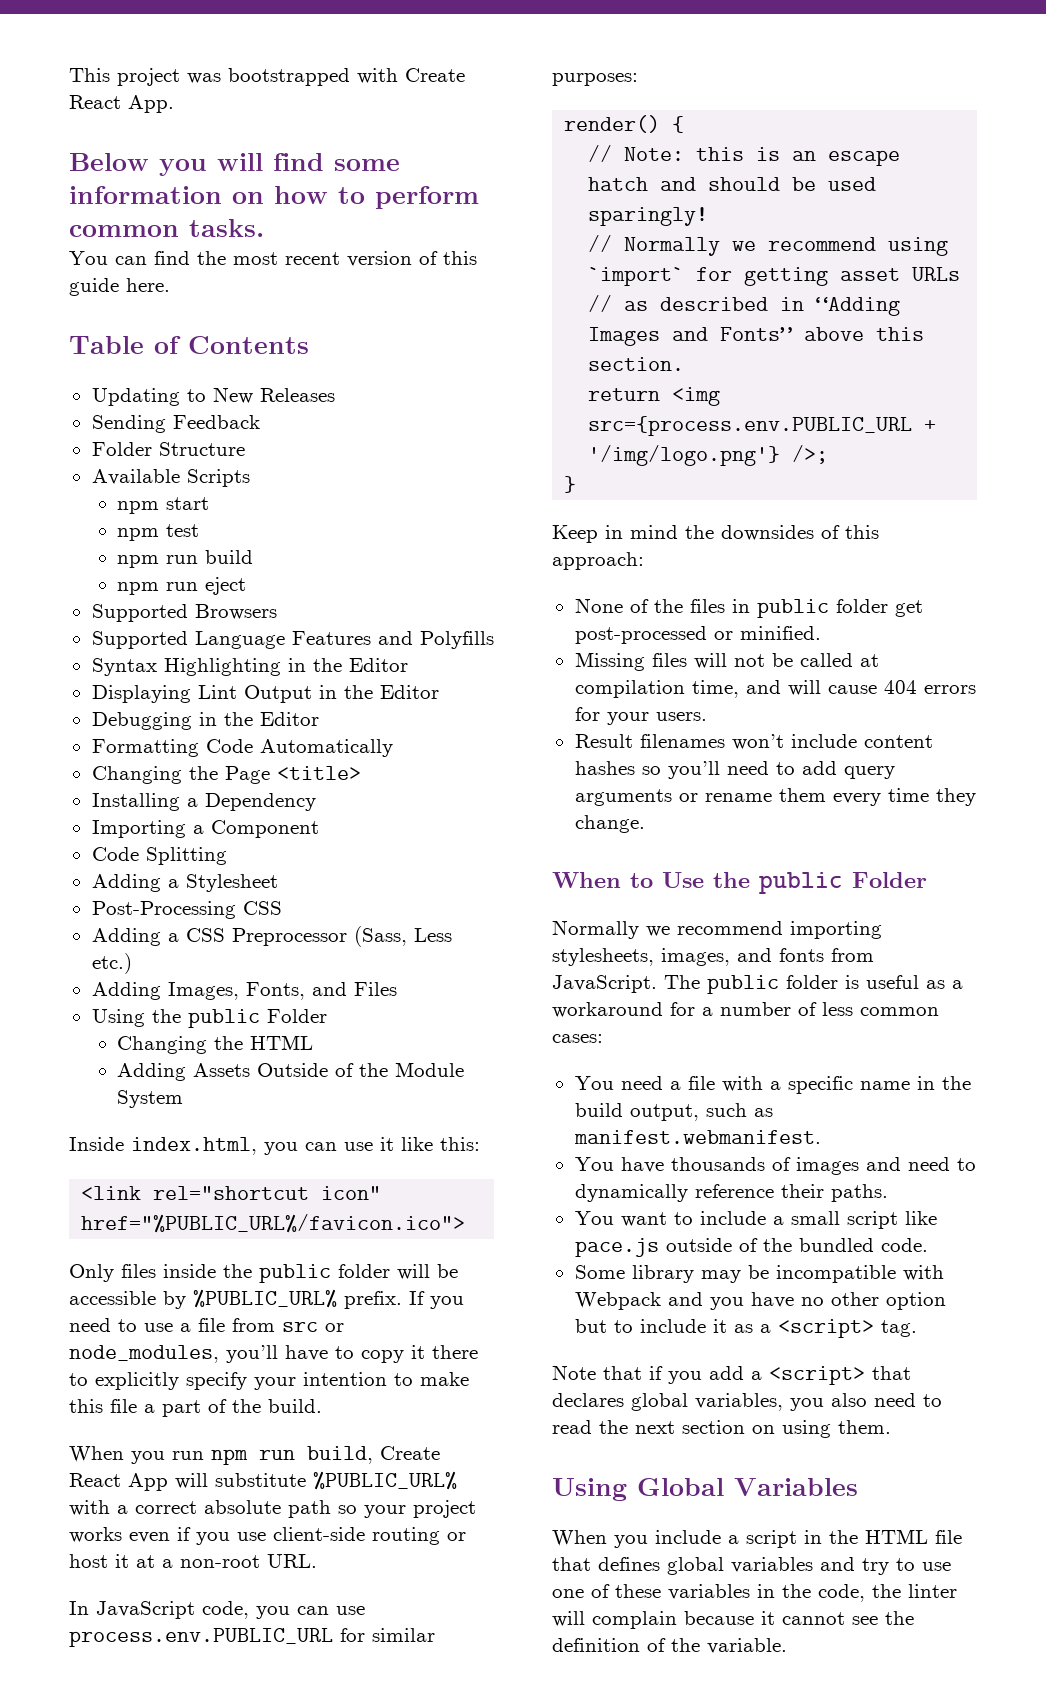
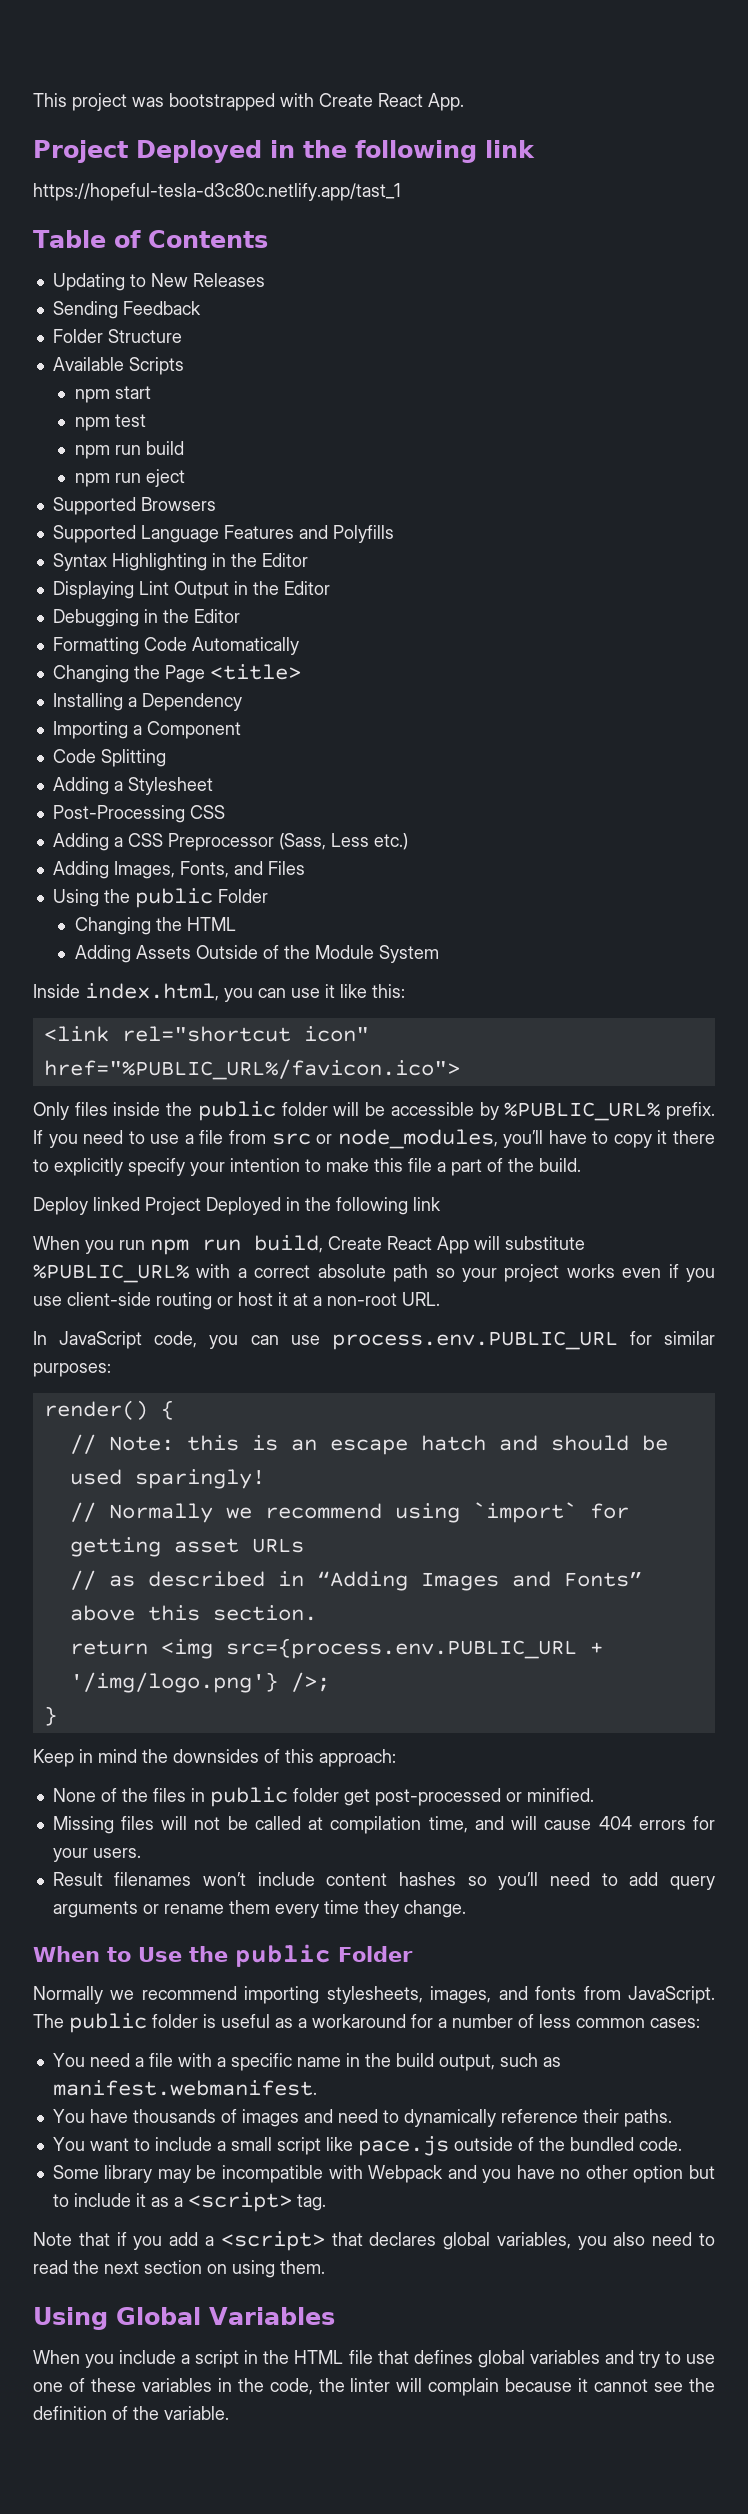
  This project was bootstrapped with Create React App.
- Below you will find some information on how to perform common tasks.
- You can find the most recent version of this guide here.
+ Project Deployed in the following link
+ https://hopeful-tesla-d3c80c.netlify.app/tast_1
+ Deploy linked Project Deployed in the following link

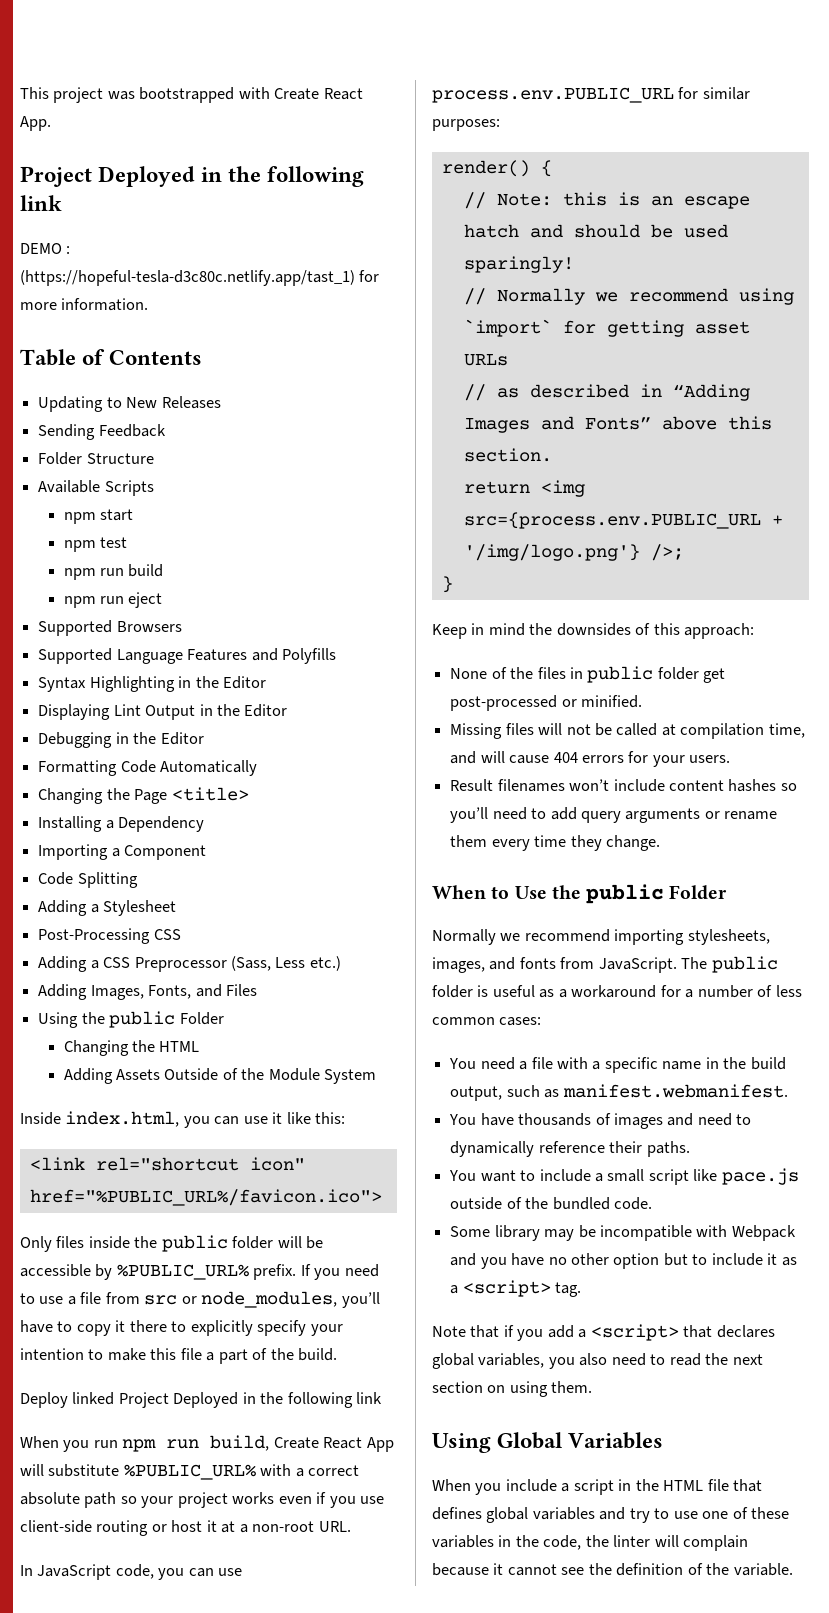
- https://hopeful-tesla-d3c80c.netlify.app/tast_1
+ DEMO : (https://hopeful-tesla-d3c80c.netlify.app/tast_1) for more information.

